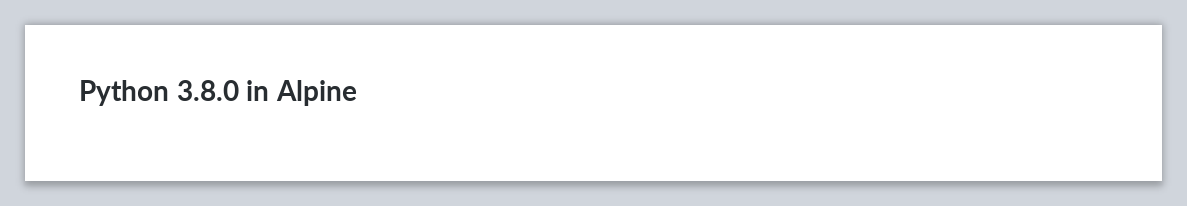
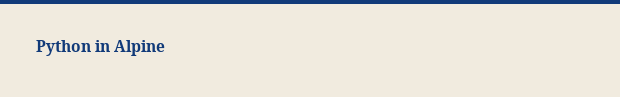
- Python 3.8.0 in Alpine
+ Python in Alpine

